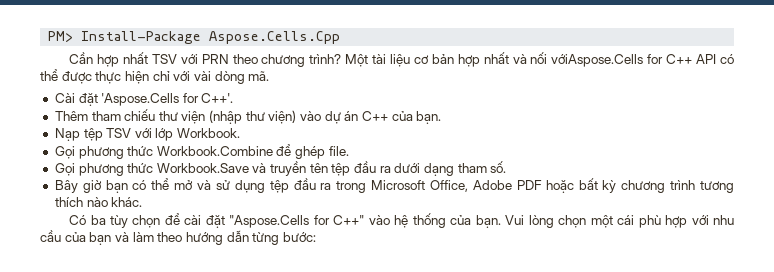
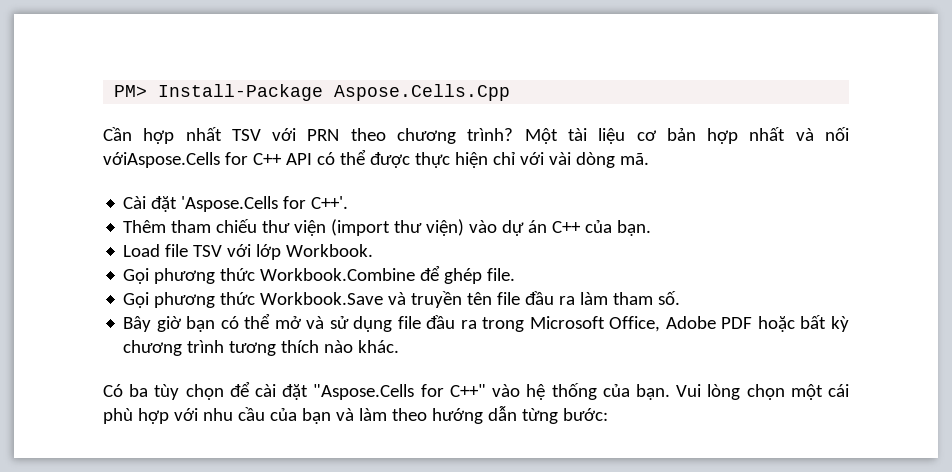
- Thêm tham chiếu thư viện (nhập thư viện) vào dự án C++ của bạn.
+ Thêm tham chiếu thư viện (import thư viện) vào dự án C++ của bạn.
- Nạp tệp TSV với lớp Workbook.
+ Load file TSV với lớp Workbook.
- Gọi phương thức Workbook.Save và truyền tên tệp đầu ra dưới dạng tham số.
+ Gọi phương thức Workbook.Save và truyền tên file đầu ra làm tham số.
- Bây giờ bạn có thể mở và sử dụng tệp đầu ra trong Microsoft Office, Adobe PDF hoặc bất kỳ chương trình tương thích nào khác.
+ Bây giờ bạn có thể mở và sử dụng file đầu ra trong Microsoft Office, Adobe PDF hoặc bất kỳ chương trình tương thích nào khác.

